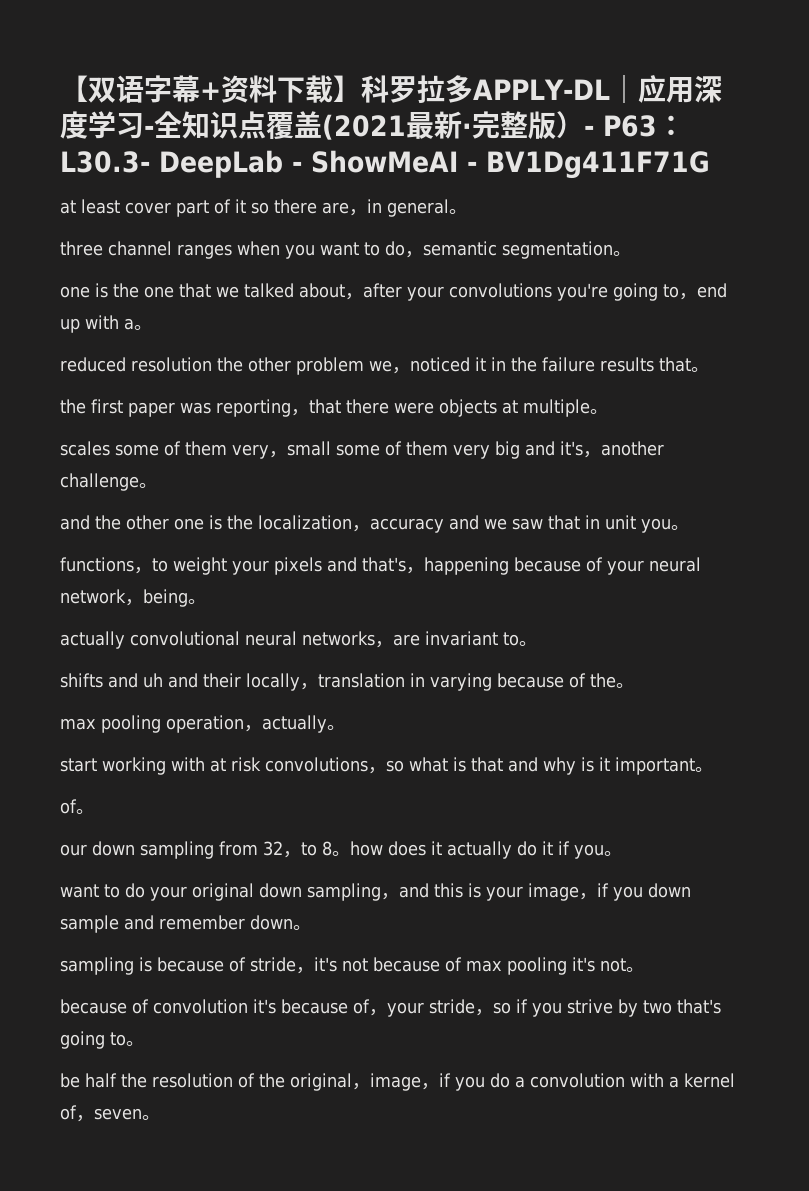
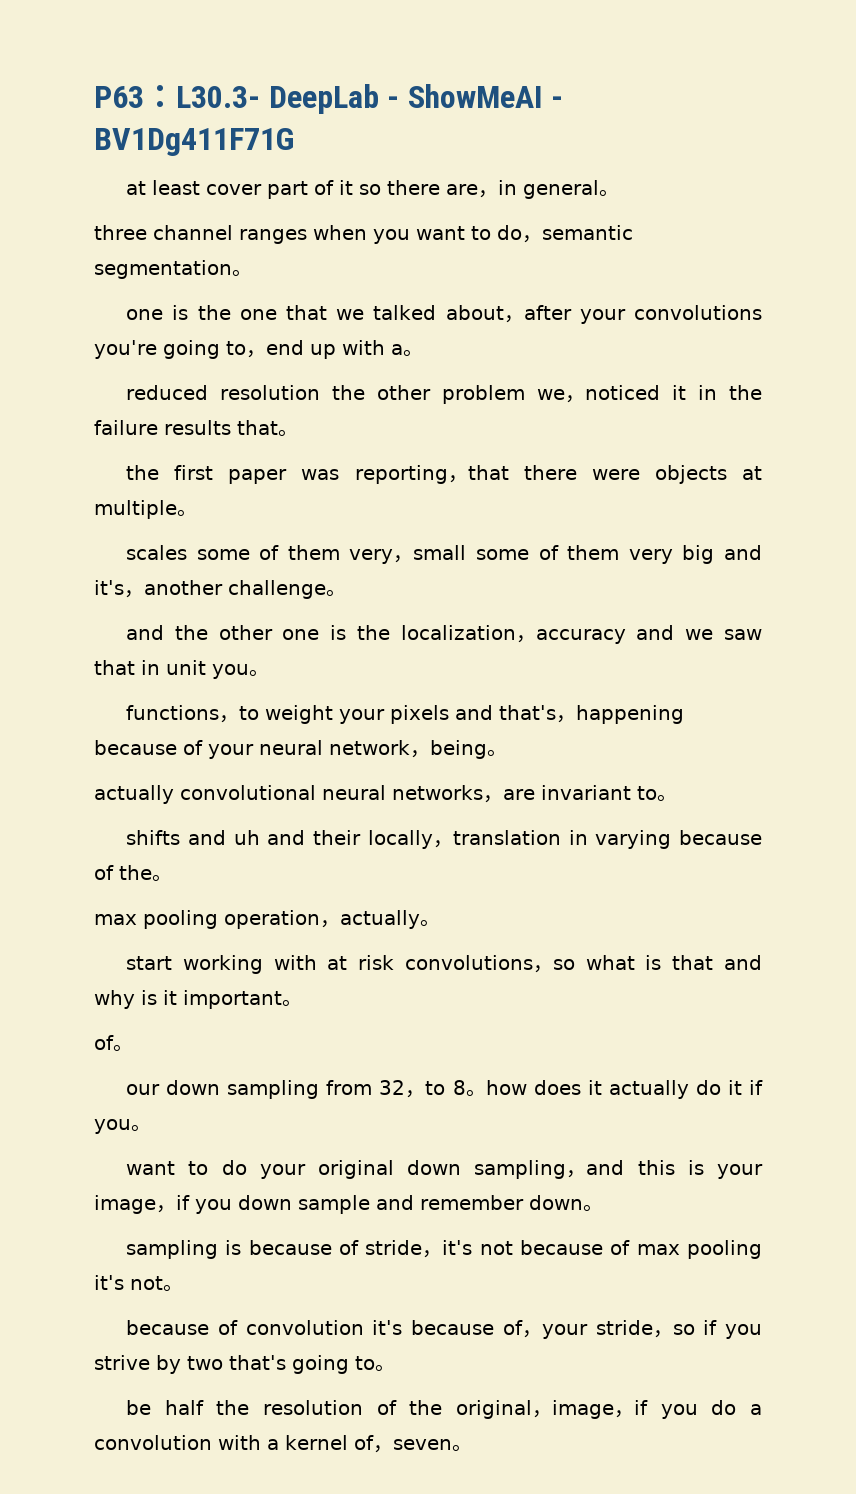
- 【双语字幕+资料下载】科罗拉多APPLY-DL｜应用深度学习-全知识点覆盖(2021最新·完整版）- P63：L30.3- DeepLab - ShowMeAI - BV1Dg411F71G
+ P63：L30.3- DeepLab - ShowMeAI - BV1Dg411F71G

